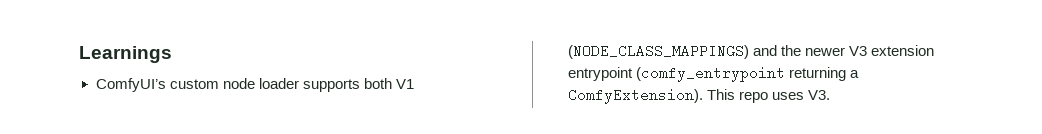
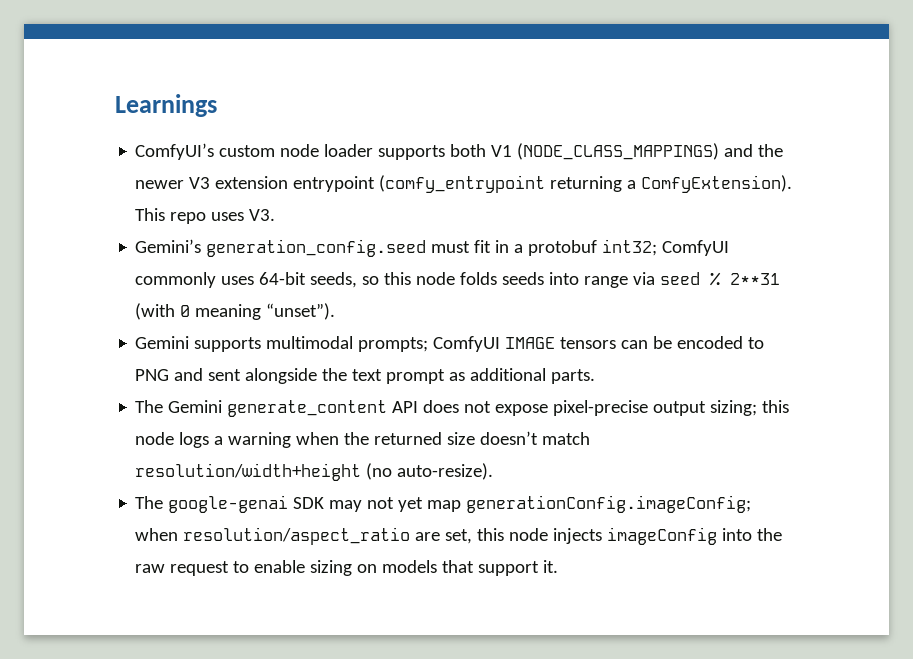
+ Gemini’s generation_config.seed must fit in a protobuf int32; ComfyUI commonly uses 64-bit seeds, so this node folds seeds into range via seed % 2**31 (with 0 meaning “unset”).
+ Gemini supports multimodal prompts; ComfyUI IMAGE tensors can be encoded to PNG and sent alongside the text prompt as additional parts.
+ The Gemini generate_content API does not expose pixel-precise output sizing; this node logs a warning when the returned size doesn’t match resolution/width+height (no auto-resize).
+ The google-genai SDK may not yet map generationConfig.imageConfig; when resolution/aspect_ratio are set, this node injects imageConfig into the raw request to enable sizing on models that support it.

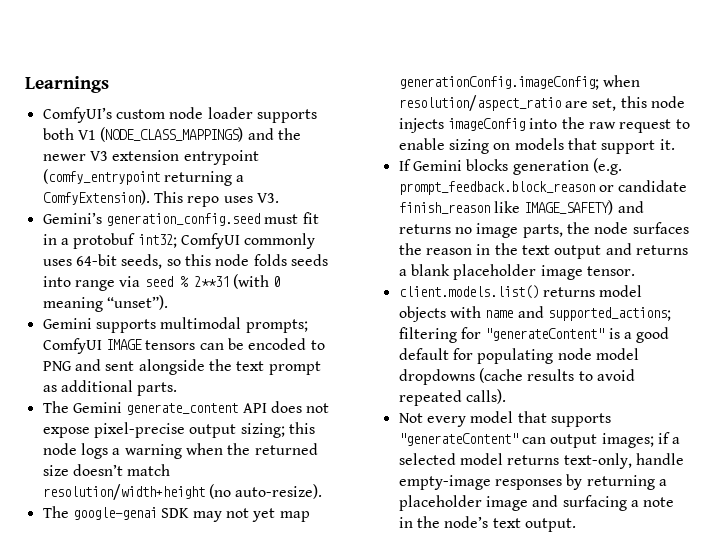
+ If Gemini blocks generation (e.g. prompt_feedback.block_reason or candidate finish_reason like IMAGE_SAFETY) and returns no image parts, the node surfaces the reason in the text output and returns a blank placeholder image tensor.
+ client.models.list() returns model objects with name and supported_actions; filtering for "generateContent" is a good default for populating node model dropdowns (cache results to avoid repeated calls).
+ Not every model that supports "generateContent" can output images; if a selected model returns text-only, handle empty-image responses by returning a placeholder image and surfacing a note in the node’s text output.

